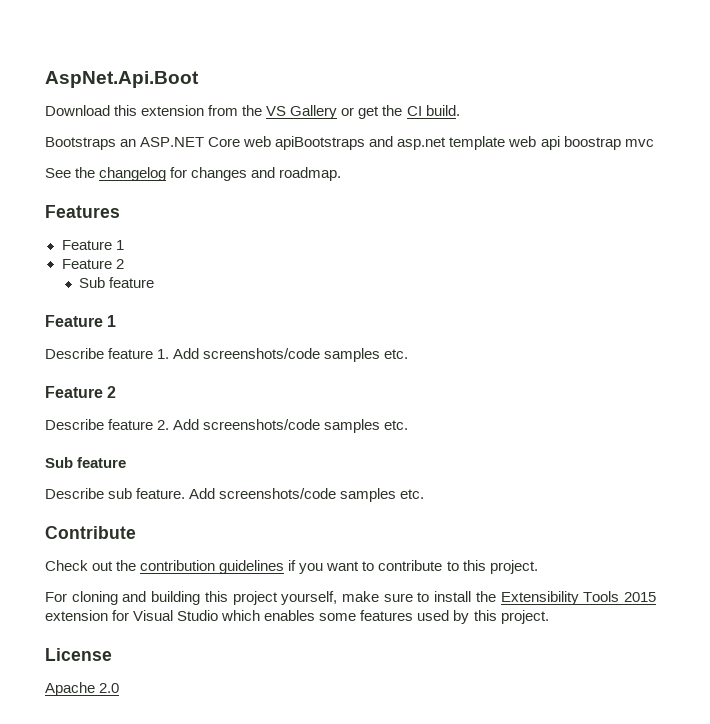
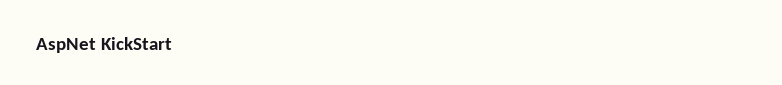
- AspNet.Api.Boot
- Download this extension from the VS Gallery or get the CI build.
- Bootstraps an ASP.NET Core web apiBootstraps and asp.net template web api boostrap mvc
- See the changelog for changes and roadmap.
- Features
- Feature 1
- Feature 2
- Sub feature
- Feature 1
- Describe feature 1. Add screenshots/code samples etc.
- Feature 2
- Describe feature 2. Add screenshots/code samples etc.
- Sub feature
- Describe sub feature. Add screenshots/code samples etc.
- Contribute
- Check out the contribution guidelines if you want to contribute to this project.
- For cloning and building this project yourself, make sure to install the Extensibility Tools 2015 extension for Visual Studio which enables some features used by this project.
- License
- Apache 2.0
+ AspNet KickStart

